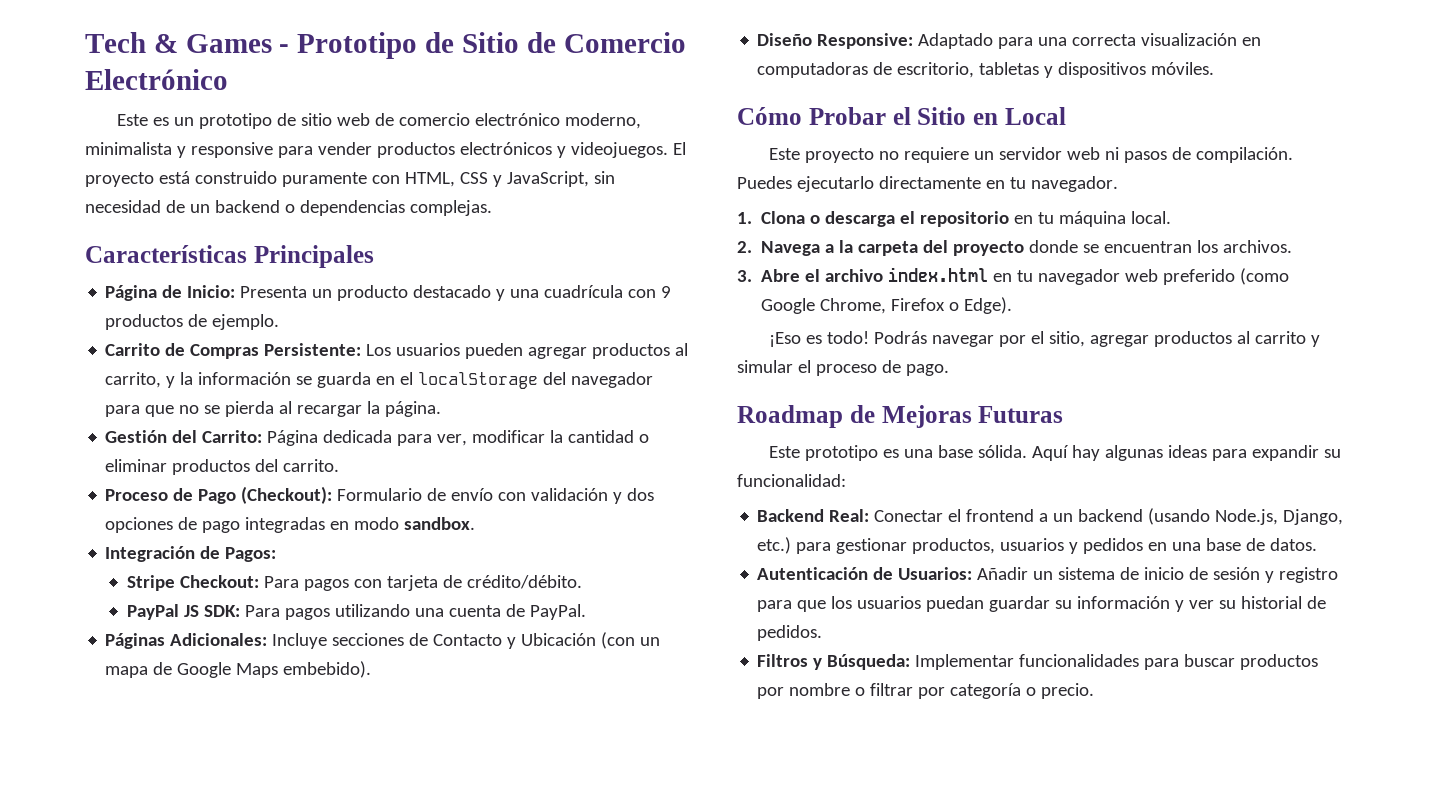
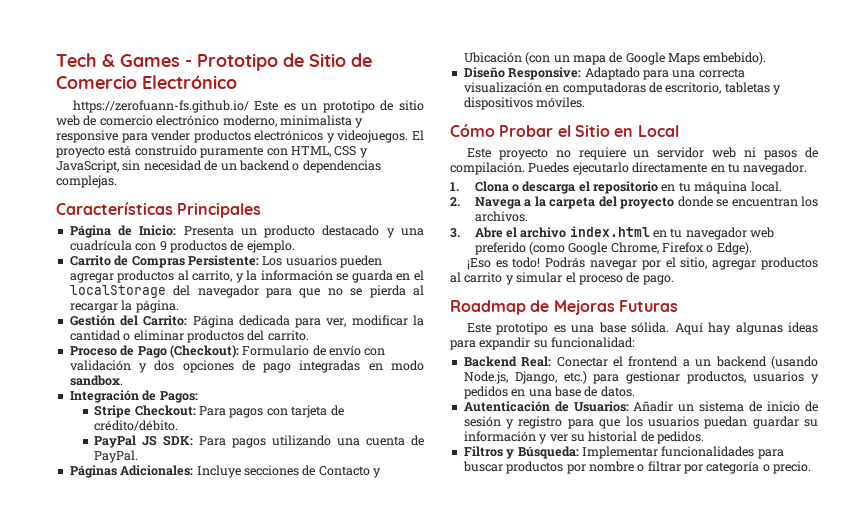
- Este es un prototipo de sitio web de comercio electrónico moderno, minimalista y responsive para vender productos electrónicos y videojuegos.
+ https://zerofuann-fs.github.io/ Este es un prototipo de sitio web de comercio electrónico moderno, minimalista y responsive para vender productos electrónicos y videojuegos.

